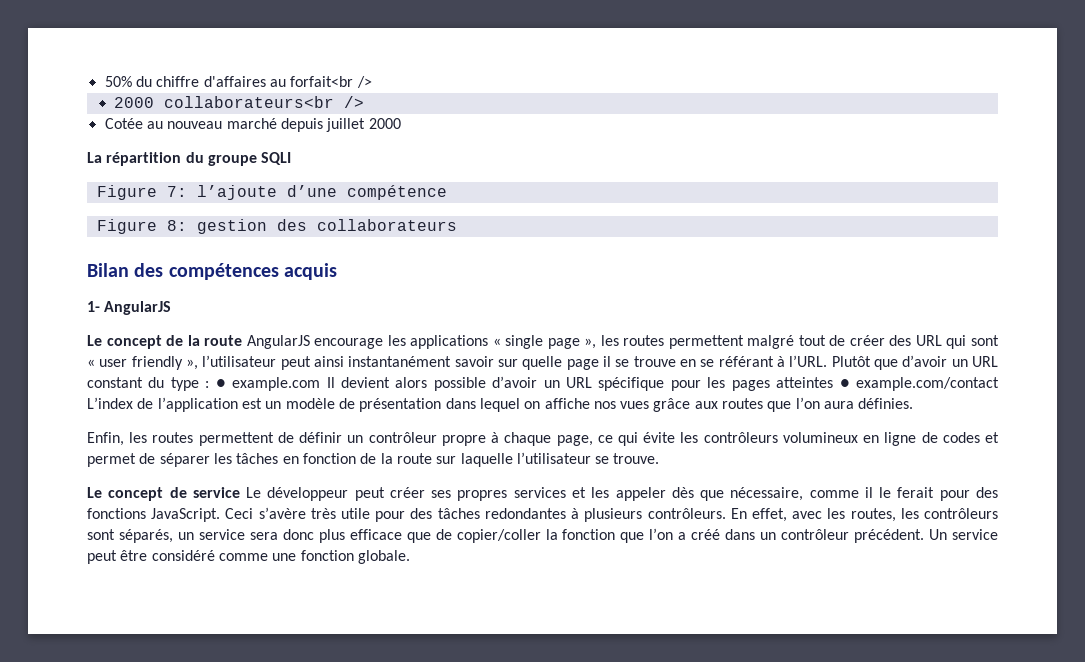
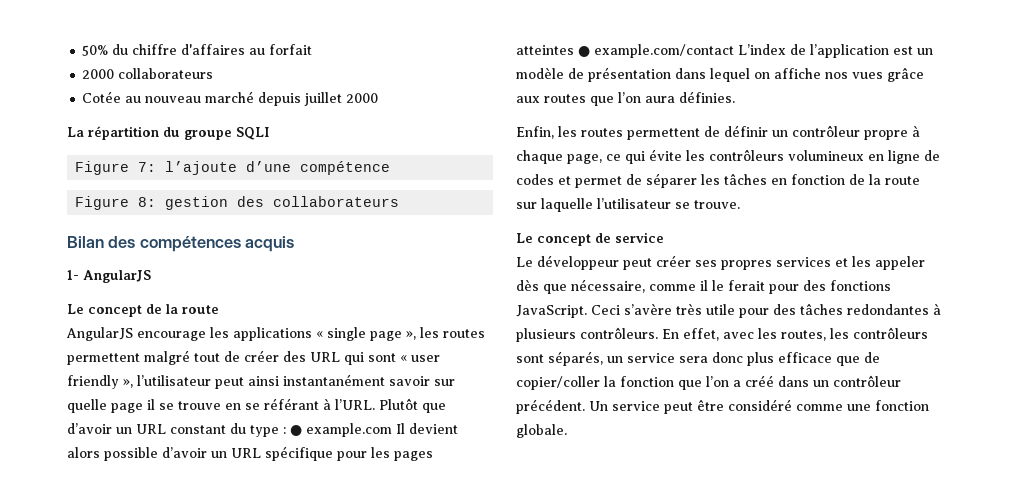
- 50% du chiffre d'affaires au forfait<br />
- 2000 collaborateurs<br />
+ 50% du chiffre d'affaires au forfait
+ 2000 collaborateurs
- Le concept de la route AngularJS encourage les applications « single page », les routes permettent malgré tout de créer des URL qui sont « user friendly », l’utilisateur peut ainsi instantanément savoir sur quelle page il se trouve en se référant à l’URL.
+ Le concept de la route
+ AngularJS encourage les applications « single page », les routes permettent malgré tout de créer des URL qui sont « user friendly », l’utilisateur peut ainsi instantanément savoir sur quelle page il se trouve en se référant à l’URL.
- Le concept de service Le développeur peut créer ses propres services et les appeler dès que nécessaire, comme il le ferait pour des fonctions JavaScript.
+ Le concept de service
+ Le développeur peut créer ses propres services et les appeler dès que nécessaire, comme il le ferait pour des fonctions JavaScript.

